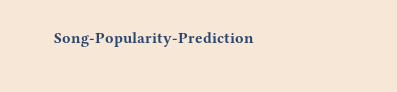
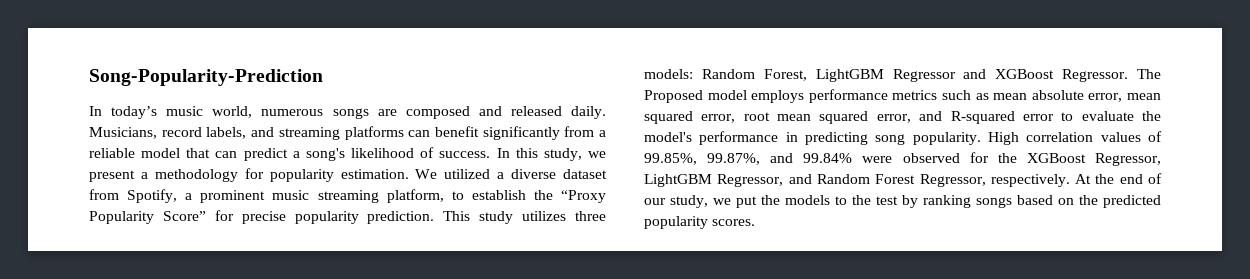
+ In today’s music world, numerous songs are composed and released daily. Musicians, record labels, and streaming platforms can benefit significantly from a reliable model that can predict a song's likelihood of success. In this study, we present a methodology for popularity estimation. We utilized a diverse dataset from Spotify, a prominent music streaming platform, to establish the “Proxy Popularity Score” for precise popularity prediction. This study utilizes three models: Random Forest, LightGBM Regressor and XGBoost Regressor. The Proposed model employs performance metrics such as mean absolute error, mean squared error, root mean squared error, and R-squared error to evaluate the model's performance in predicting song popularity. High correlation values of 99.85%, 99.87%, and 99.84% were observed for the XGBoost Regressor, LightGBM Regressor, and Random Forest Regressor, respectively. At the end of our study, we put the models to the test by ranking songs based on the predicted popularity scores.

